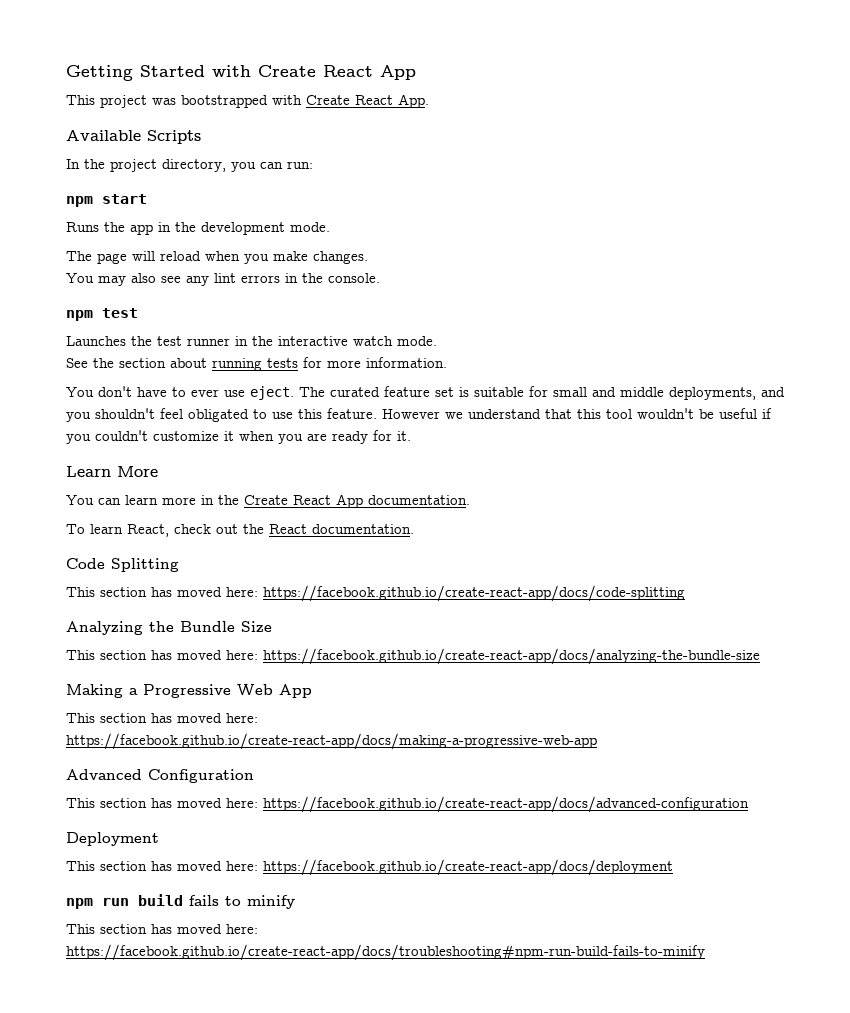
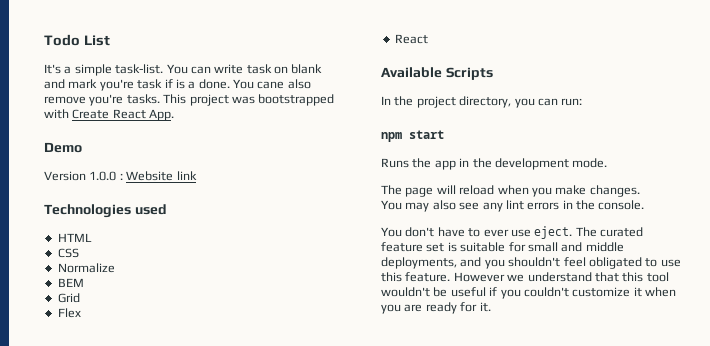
- Getting Started with Create React App
- This project was bootstrapped with Create React App.
+ Todo List
+ It's a simple task-list. You can write task on blank and mark you're task if is a done. You cane also remove you're tasks. This project was bootstrapped with Create React App.
+ Demo
+ Version 1.0.0 : Website link
+ Technologies used
+ HTML
+ CSS
+ Normalize
+ BEM
+ Grid
+ Flex
+ React
- npm test
- Launches the test runner in the interactive watch mode.
- See the section about running tests for more information.
- Learn More
- You can learn more in the Create React App documentation.
- To learn React, check out the React documentation.
- Code Splitting
- This section has moved here: https://facebook.github.io/create-react-app/docs/code-splitting
- Analyzing the Bundle Size
- This section has moved here: https://facebook.github.io/create-react-app/docs/analyzing-the-bundle-size
- Making a Progressive Web App
- This section has moved here: https://facebook.github.io/create-react-app/docs/making-a-progressive-web-app
- Advanced Configuration
- This section has moved here: https://facebook.github.io/create-react-app/docs/advanced-configuration
- Deployment
- This section has moved here: https://facebook.github.io/create-react-app/docs/deployment
- npm run build fails to minify
- This section has moved here: https://facebook.github.io/create-react-app/docs/troubleshooting#npm-run-build-fails-to-minify

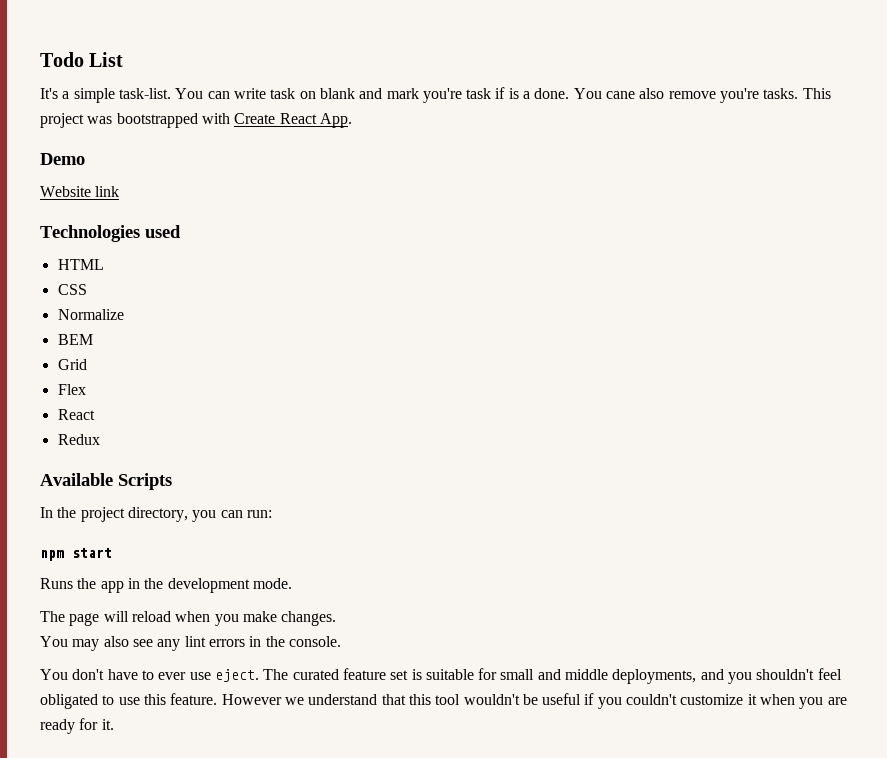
- Version 1.0.0 : Website link
+ Website link
+ Redux

